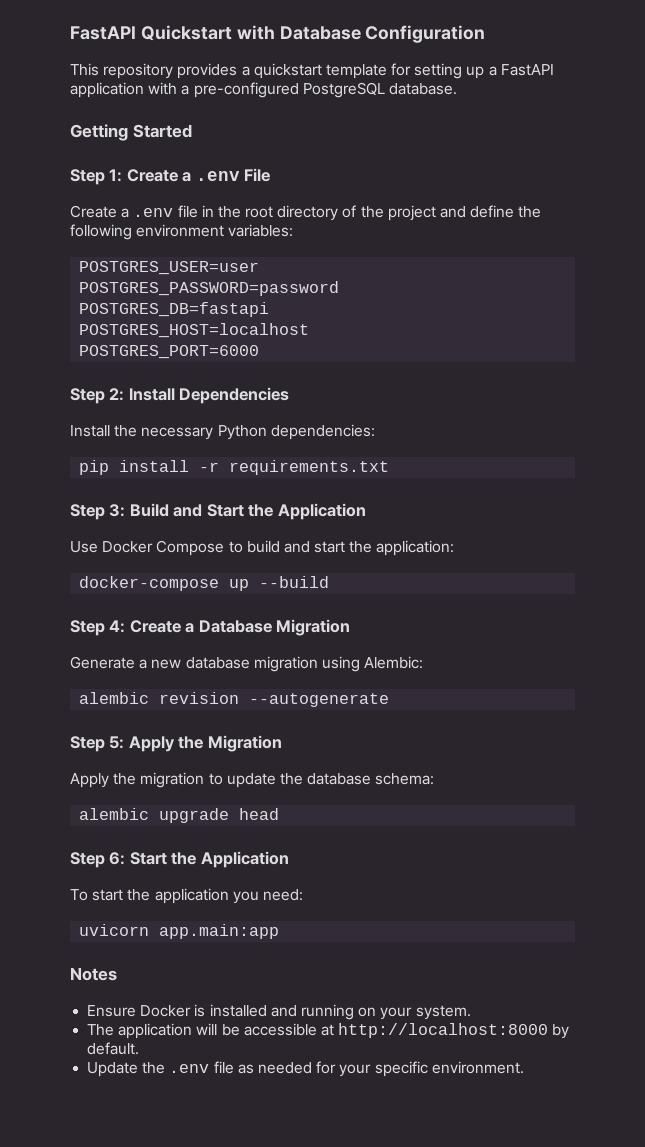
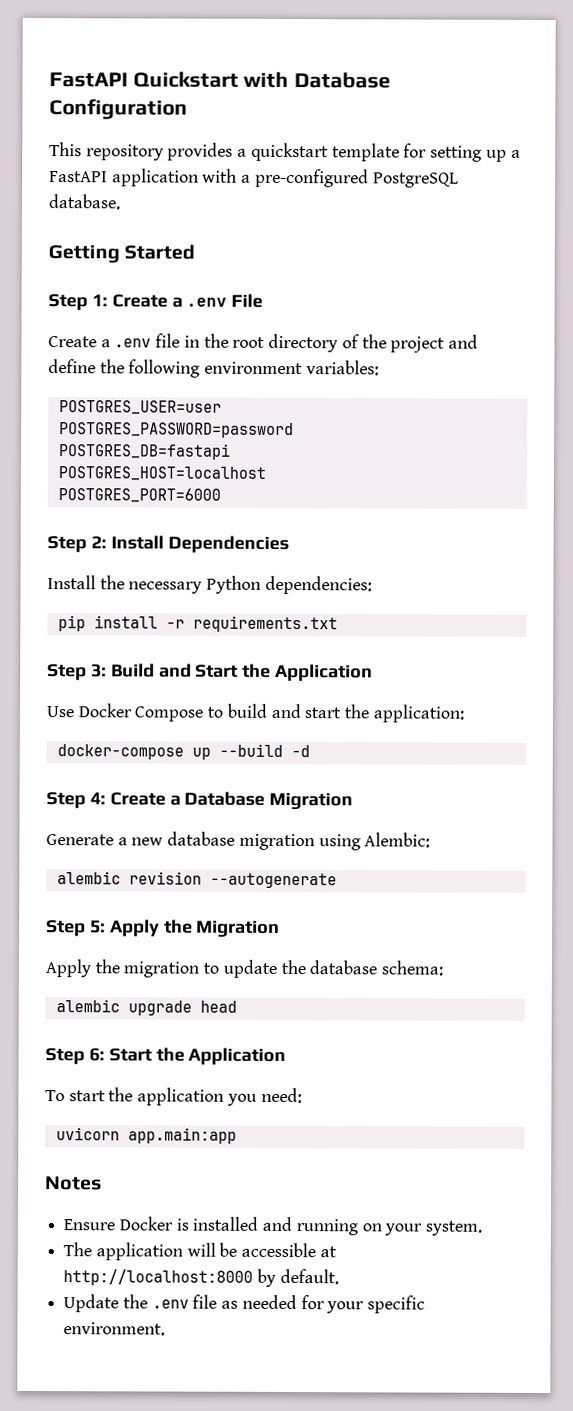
- docker-compose up --build
+ docker-compose up --build -d

